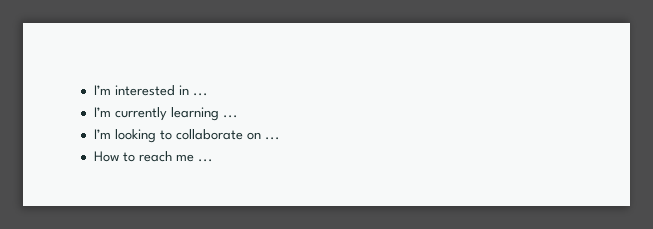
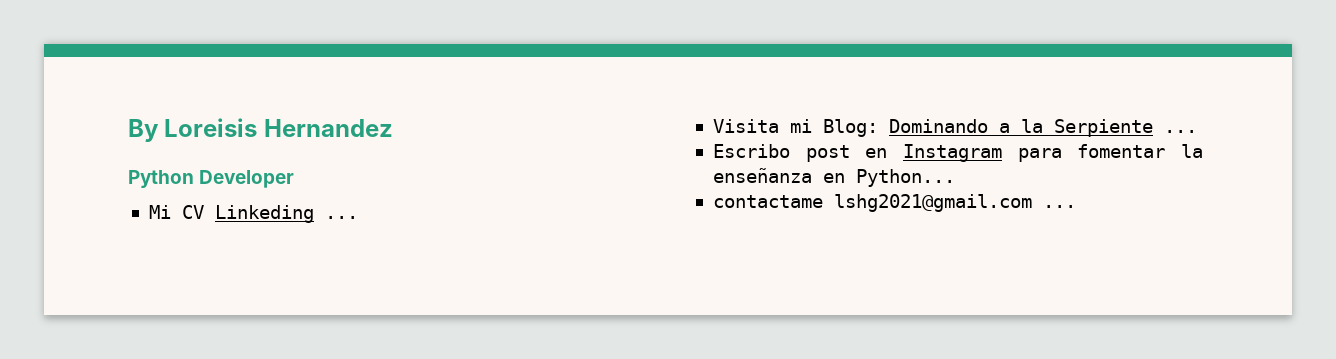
- I’m interested in ...
- I’m currently learning ...
- I’m looking to collaborate on ...
- How to reach me ...
+ By Loreisis Hernandez
+ Python Developer
+ Mi CV Linkeding ...
+ Visita mi Blog: Dominando a la Serpiente ...
+ Escribo post en Instagram para fomentar la enseñanza en Python...
+ contactame lshg2021@gmail.com ...

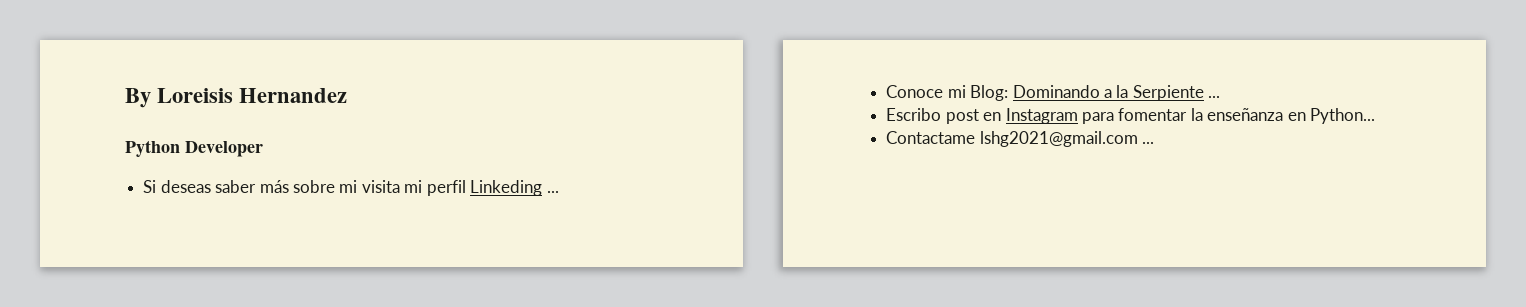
- Mi CV Linkeding ...
+ Si deseas saber más sobre mi visita mi perfil Linkeding ...
- Visita mi Blog: Dominando a la Serpiente ...
+ Conoce mi Blog: Dominando a la Serpiente ...
- contactame lshg2021@gmail.com ...
+ Contactame lshg2021@gmail.com ...

